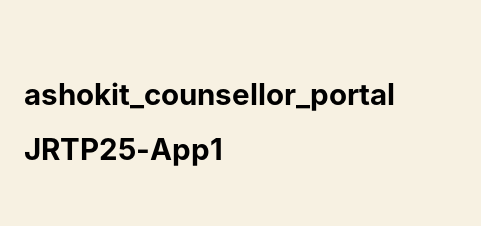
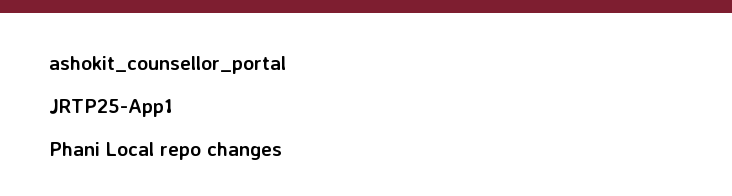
+ Phani Local repo changes

